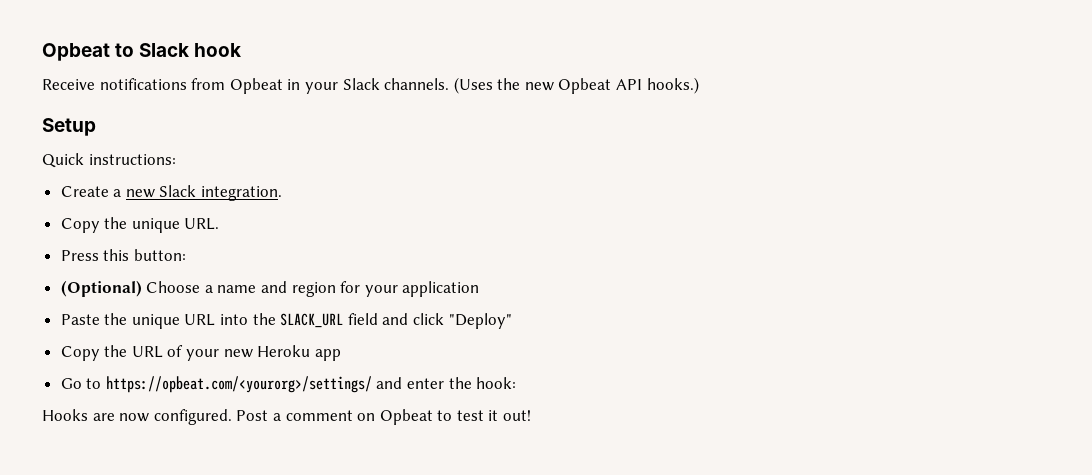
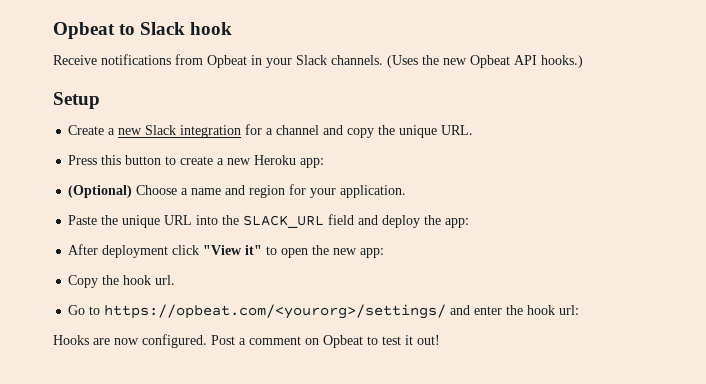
- Quick instructions:
- Create a new Slack integration.
- Copy the unique URL.
+ Create a new Slack integration for a channel and copy the unique URL.
- Press this button:
+ Press this button to create a new Heroku app:
- (Optional) Choose a name and region for your application
+ (Optional) Choose a name and region for your application.
- Paste the unique URL into the SLACK_URL field and click "Deploy"
- Copy the URL of your new Heroku app
+ Paste the unique URL into the SLACK_URL field and deploy the app:
+ After deployment click "View it" to open the new app:
+ Copy the hook url.
- Go to https://opbeat.com/<yourorg>/settings/ and enter the hook:
+ Go to https://opbeat.com/<yourorg>/settings/ and enter the hook url:

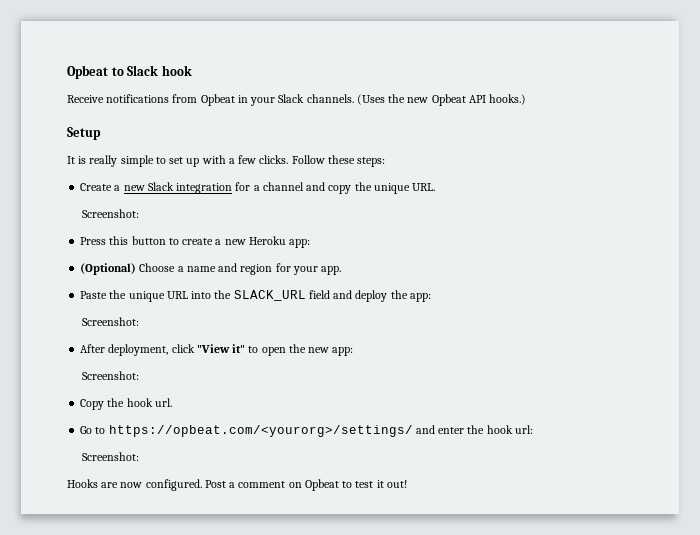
+ It is really simple to set up with a few clicks. Follow these steps:
  Create a new Slack integration for a channel and copy the unique URL.
+ Screenshot:
- (Optional) Choose a name and region for your application.
+ (Optional) Choose a name and region for your app.
  Paste the unique URL into the SLACK_URL field and deploy the app:
+ Screenshot:
- After deployment click "View it" to open the new app:
+ After deployment, click "View it" to open the new app:
+ Screenshot:
  Go to https://opbeat.com/<yourorg>/settings/ and enter the hook url:
+ Screenshot:

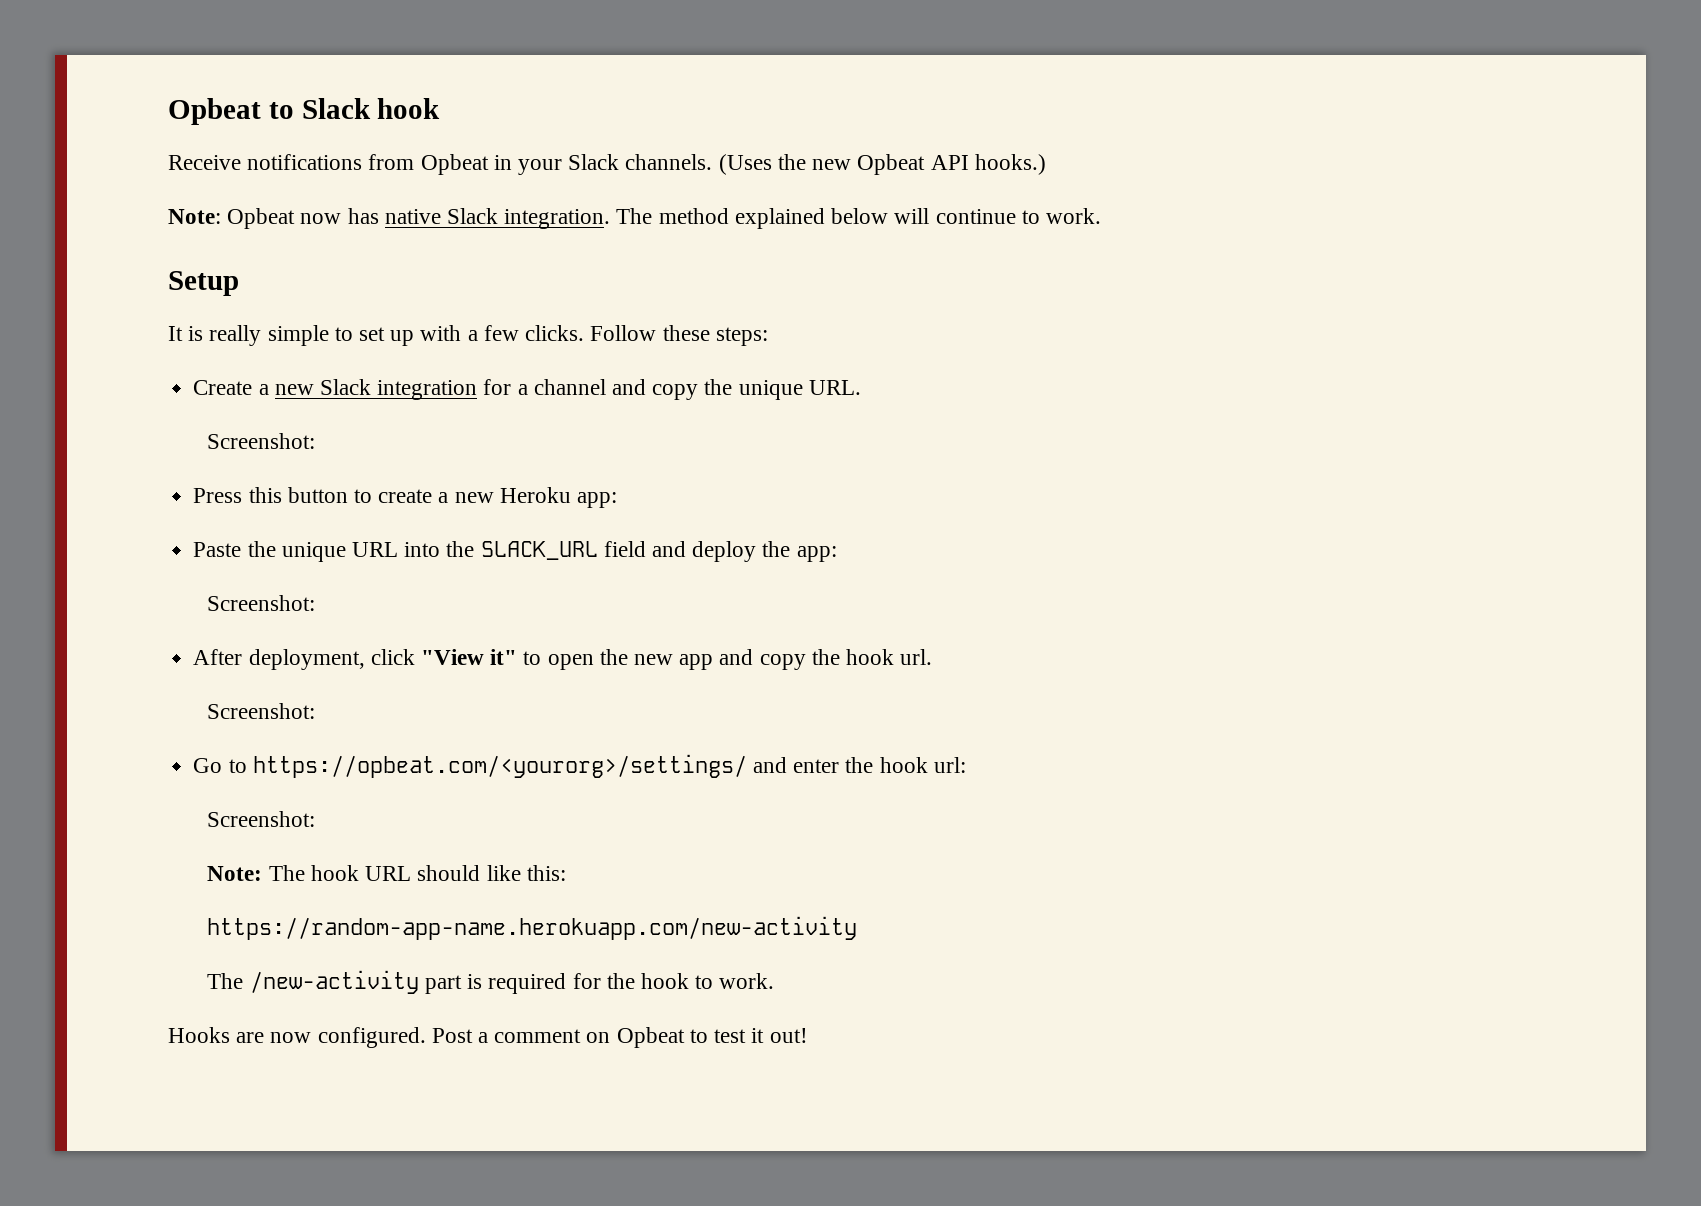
+ Note: Opbeat now has native Slack integration. The method explained below will continue to work.
- (Optional) Choose a name and region for your app.
- After deployment, click "View it" to open the new app:
+ After deployment, click "View it" to open the new app and copy the hook url.
  Screenshot:
- Copy the hook url.
+ Note: The hook URL should like this:
+ https://random-app-name.herokuapp.com/new-activity
+ The /new-activity part is required for the hook to work.

